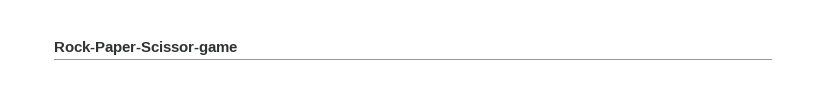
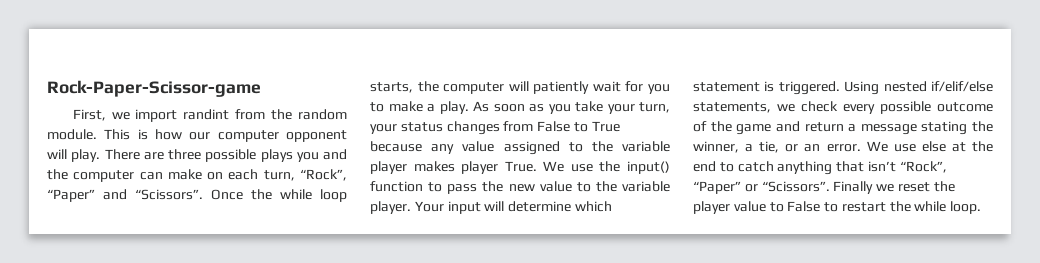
+ First, we import randint from the random module. This is how our computer opponent will play. There are three possible plays you and the computer can make on each turn, “Rock”, “Paper” and “Scissors”. Once the while loop starts, the computer will patiently wait for you to make a play. As soon as you take your turn, your status changes from False to True because any value assigned to the variable player makes player True. We use the input() function to pass the new value to the variable player. Your input will determine which statement is triggered. Using nested if/elif/else statements, we check every possible outcome of the game and return a message stating the winner, a tie, or an error. We use else at the end to catch anything that isn’t “Rock”, “Paper” or “Scissors”. Finally we reset the player value to False to restart the while loop.

